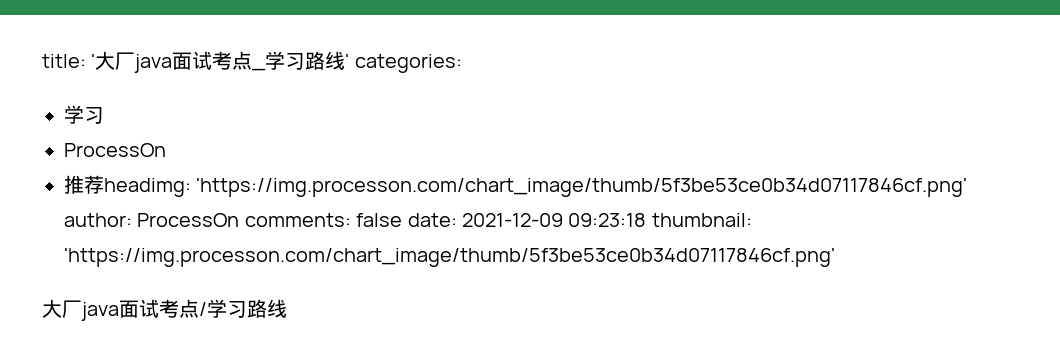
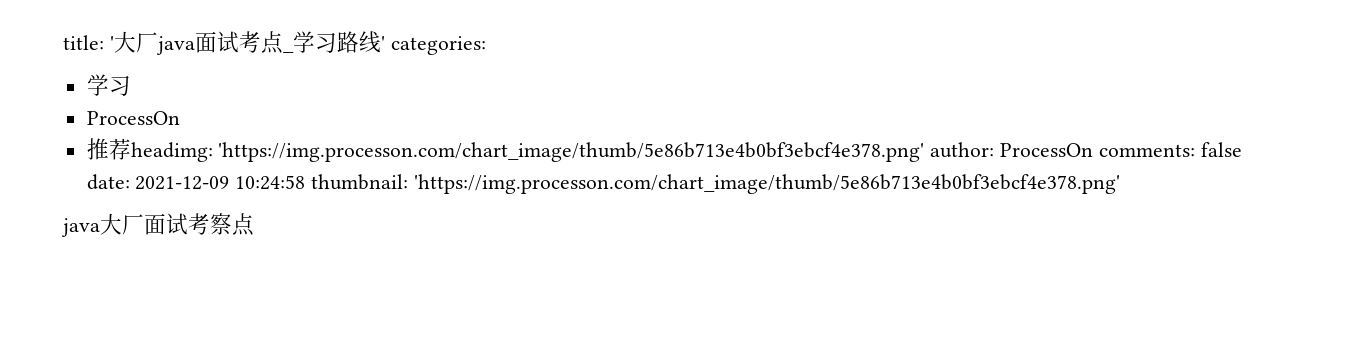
- 推荐headimg: 'https://img.processon.com/chart_image/thumb/5f3be53ce0b34d07117846cf.png' author: ProcessOn comments: false date: 2021-12-09 09:23:18 thumbnail: 'https://img.processon.com/chart_image/thumb/5f3be53ce0b34d07117846cf.png'
- 大厂java面试考点/学习路线
+ 推荐headimg: 'https://img.processon.com/chart_image/thumb/5e86b713e4b0bf3ebcf4e378.png' author: ProcessOn comments: false date: 2021-12-09 10:24:58 thumbnail: 'https://img.processon.com/chart_image/thumb/5e86b713e4b0bf3ebcf4e378.png'
+ java大厂面试考察点

